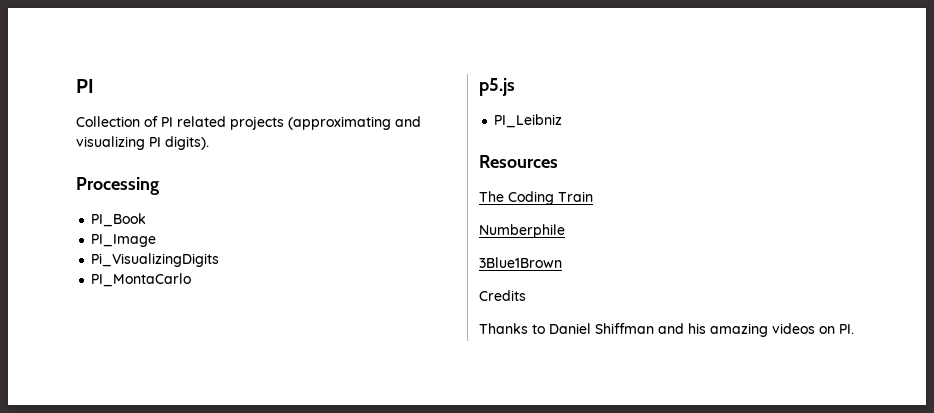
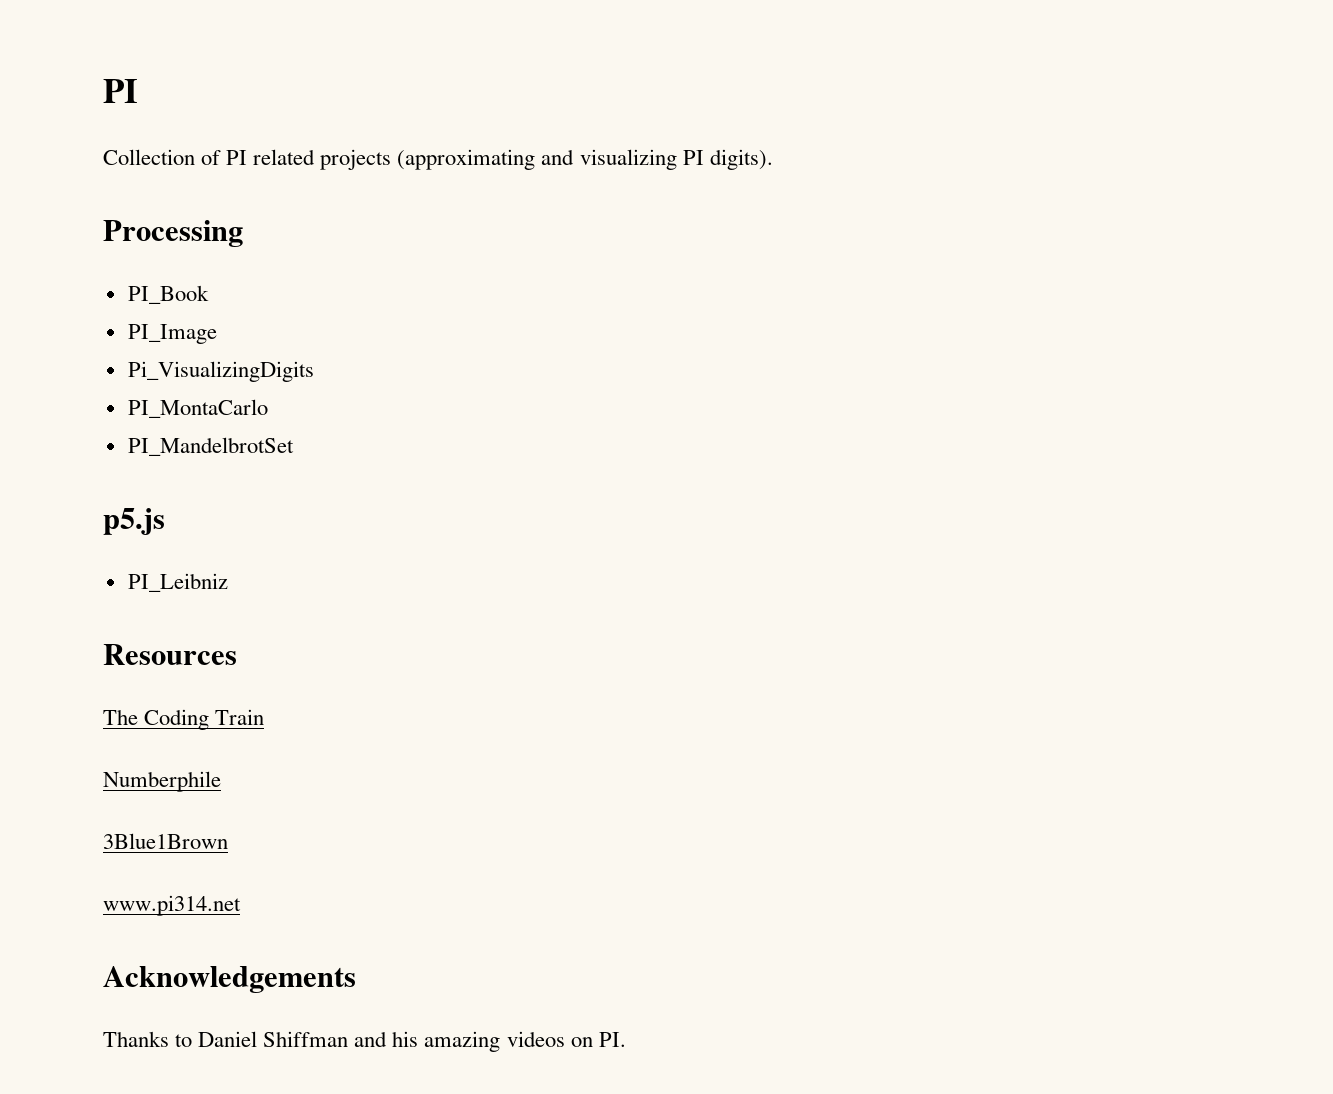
+ PI_MandelbrotSet
- Credits
+ www.pi314.net
+ Acknowledgements

